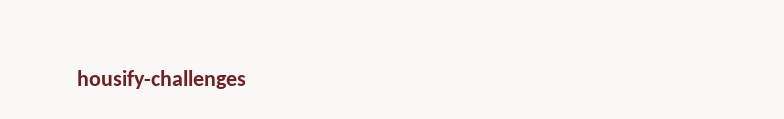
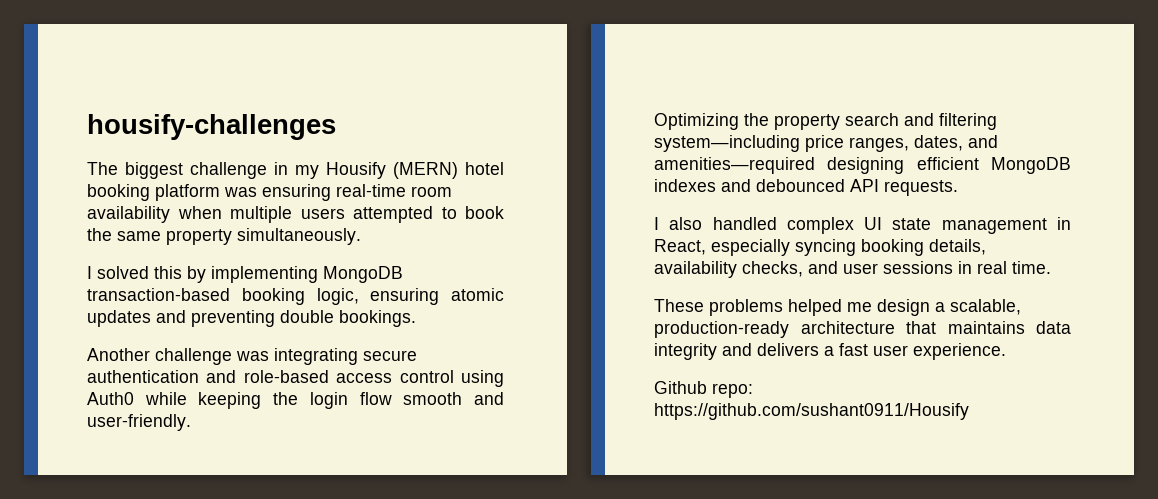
+ The biggest challenge in my Housify (MERN) hotel booking platform was ensuring real-time room availability when multiple users attempted to book the same property simultaneously.
+ I solved this by implementing MongoDB transaction-based booking logic, ensuring atomic updates and preventing double bookings.
+ Another challenge was integrating secure authentication and role-based access control using Auth0 while keeping the login flow smooth and user-friendly.
+ Optimizing the property search and filtering system—including price ranges, dates, and amenities—required designing efficient MongoDB indexes and debounced API requests.
+ I also handled complex UI state management in React, especially syncing booking details, availability checks, and user sessions in real time.
+ These problems helped me design a scalable, production-ready architecture that maintains data integrity and delivers a fast user experience.
+ Github repo: https://github.com/sushant0911/Housify

